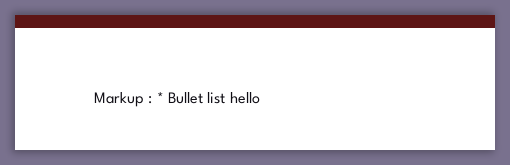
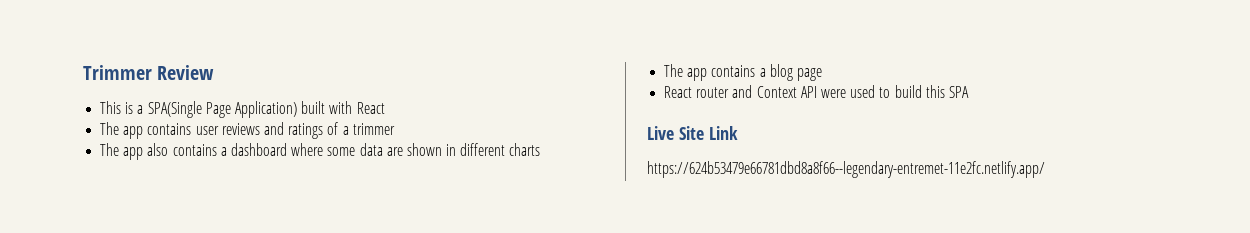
- Markup : * Bullet list hello
+ Trimmer Review
+ This is a SPA(Single Page Application) built with React
+ The app contains user reviews and ratings of a trimmer
+ The app also contains a dashboard where some data are shown in different charts
+ The app contains a blog page
+ React router and Context API were used to build this SPA
+ Live Site Link
+ https://624b53479e66781dbd8a8f66--legendary-entremet-11e2fc.netlify.app/

